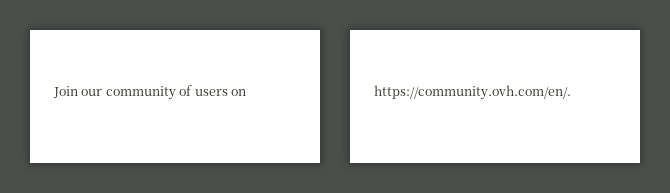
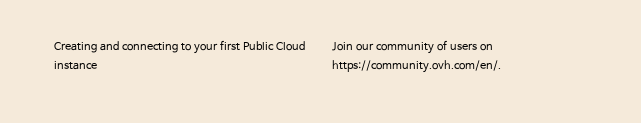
+ Creating and connecting to your first Public Cloud instance

